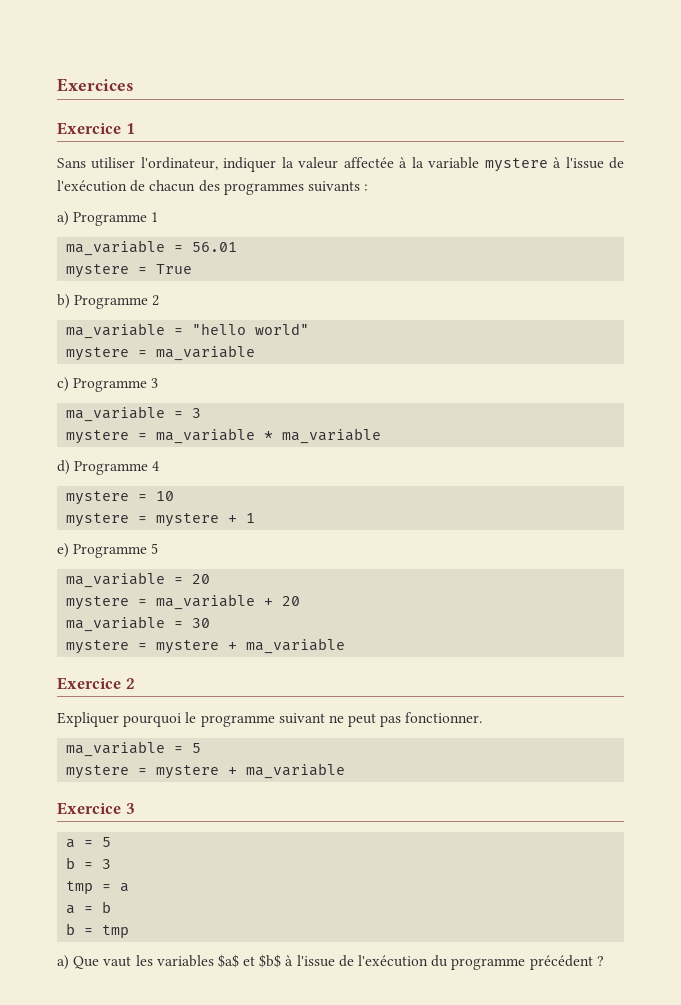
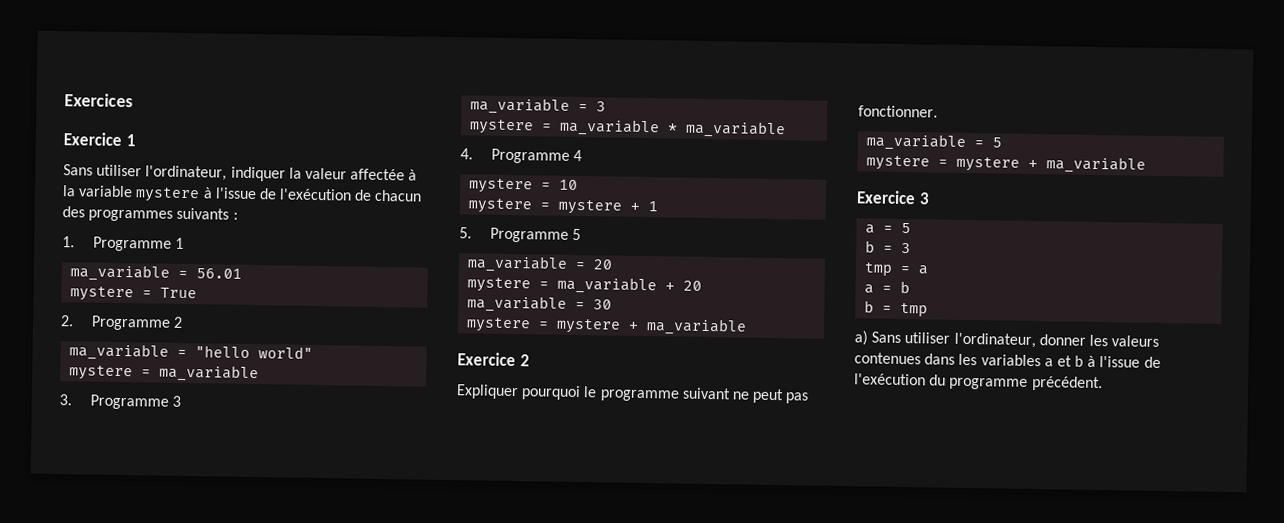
- a) Programme 1
+ 1. Programme 1
- b) Programme 2
+ 2. Programme 2
- c) Programme 3
+ 3. Programme 3
- d) Programme 4
+ 4. Programme 4
- e) Programme 5
+ 5. Programme 5
- a) Que vaut les variables $a$ et $b$ à l'issue de l'exécution du programme précédent ?
+ a) Sans utiliser l'ordinateur, donner les valeurs contenues dans les variables a et b à l'issue de l'exécution du programme précédent.

